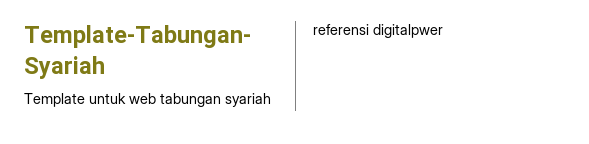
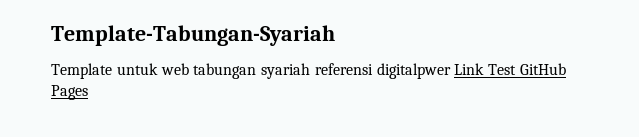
- Template untuk web tabungan syariah referensi digitalpwer
+ Template untuk web tabungan syariah referensi digitalpwer Link Test GitHub Pages

